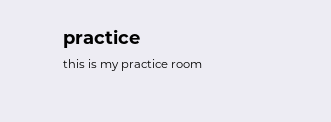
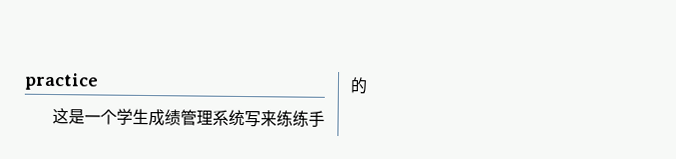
- this is my practice room
+ 这是一个学生成绩管理系统写来练练手的

